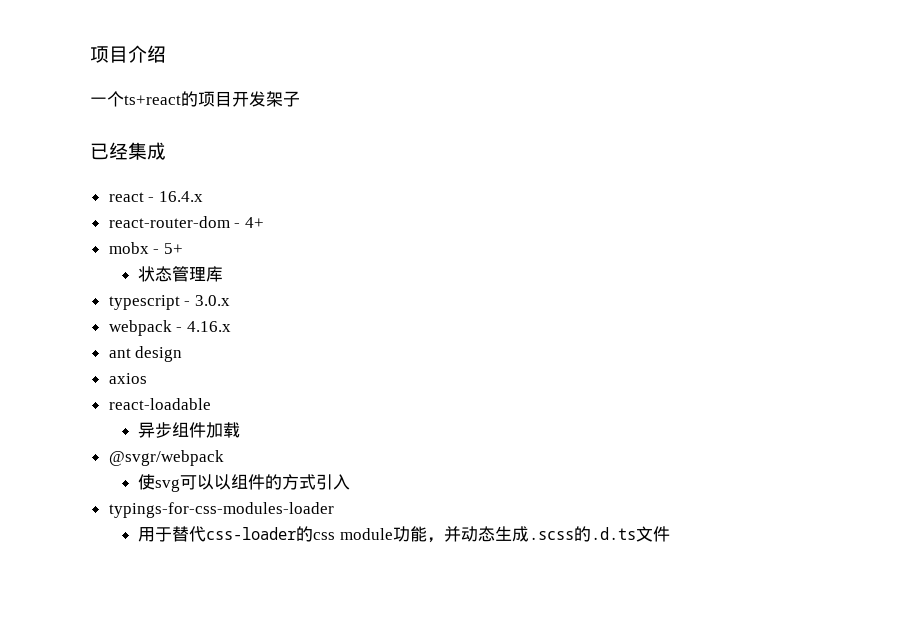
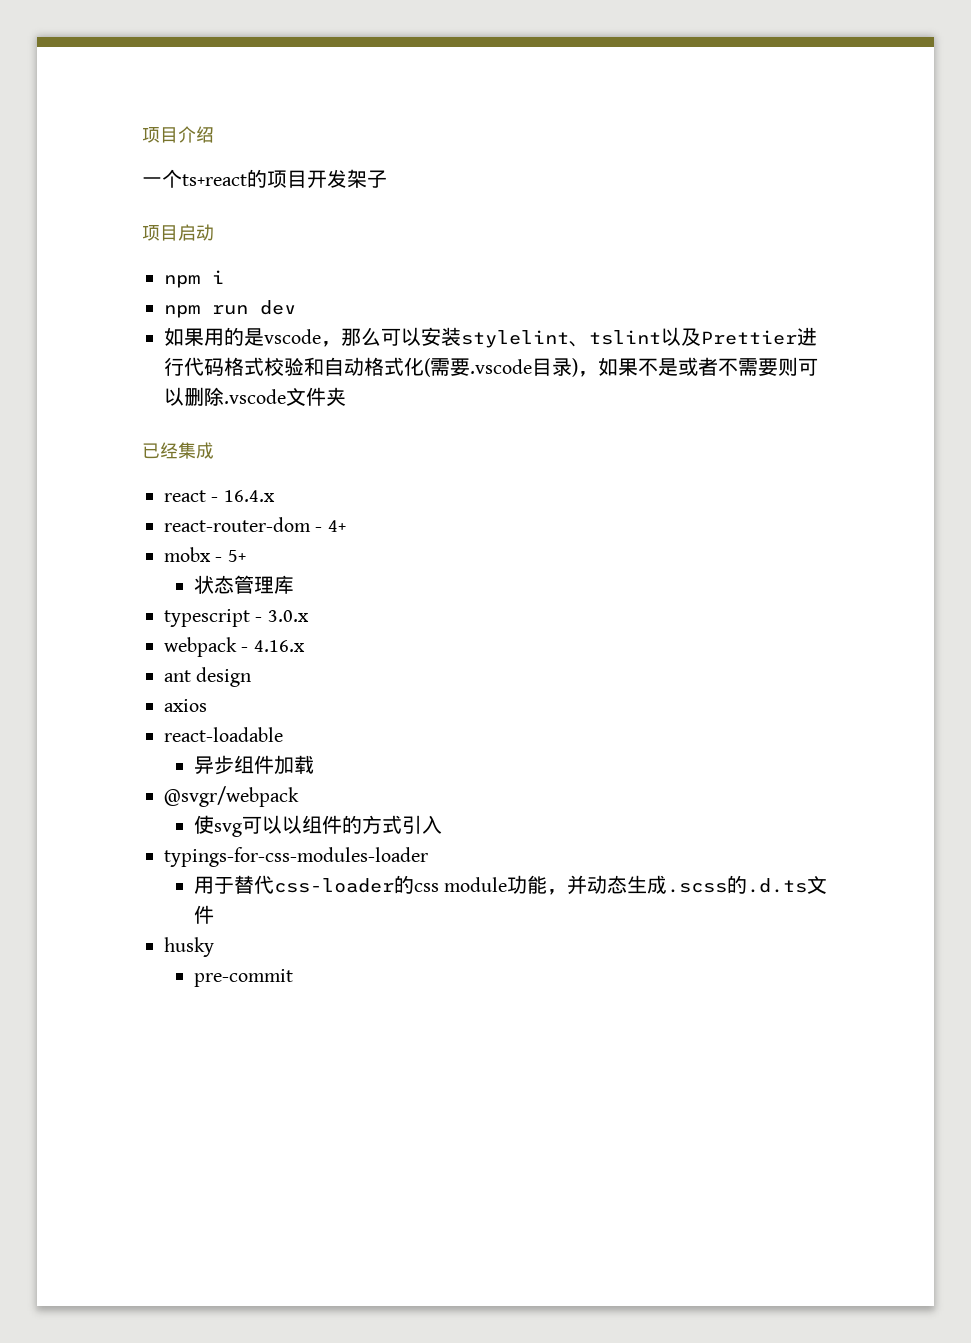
+ 项目启动
+ npm i
+ npm run dev
+ 如果用的是vscode，那么可以安装stylelint、tslint以及Prettier进行代码格式校验和自动格式化(需要.vscode目录)，如果不是或者不需要则可以删除.vscode文件夹
+ husky
+ pre-commit

